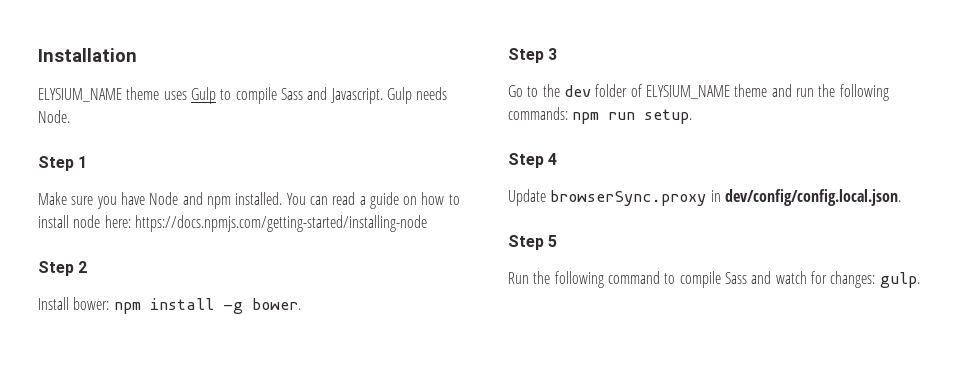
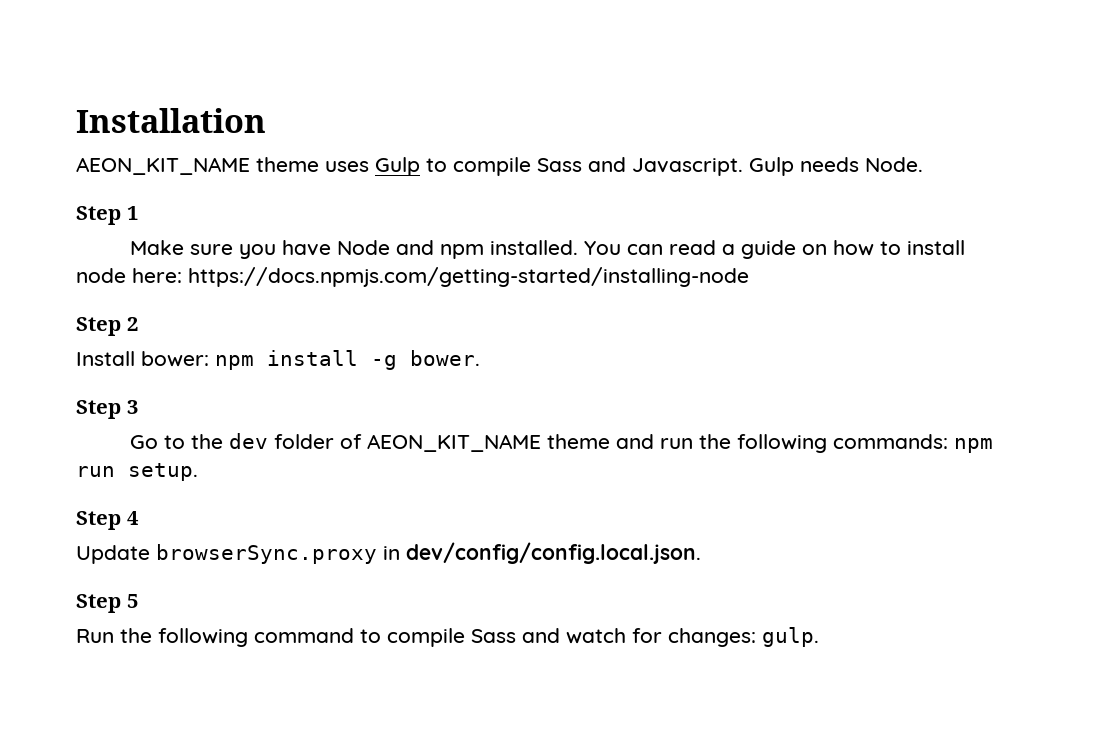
- ELYSIUM_NAME theme uses Gulp to compile Sass and Javascript.
+ AEON_KIT_NAME theme uses Gulp to compile Sass and Javascript.
- Go to the dev folder of ELYSIUM_NAME theme and run the following commands: npm run setup.
+ Go to the dev folder of AEON_KIT_NAME theme and run the following commands: npm run setup.

